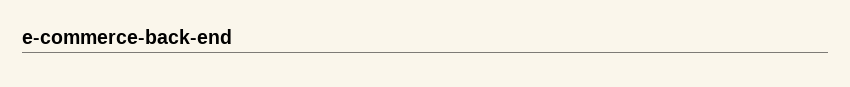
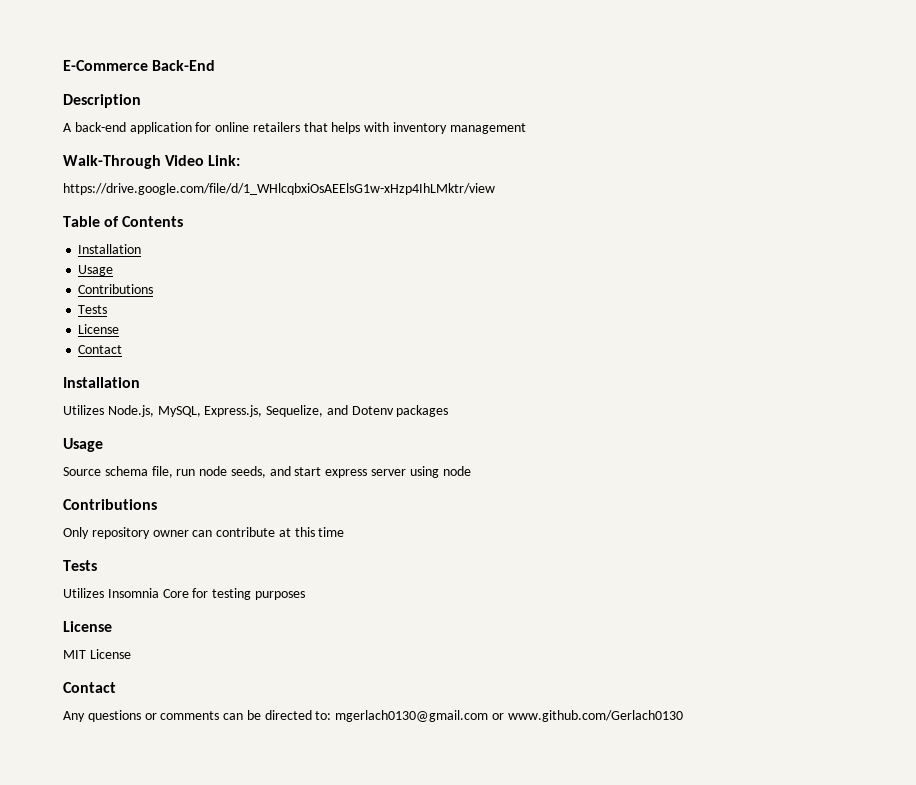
- e-commerce-back-end
+ E-Commerce Back-End
+ Description
+ A back-end application for online retailers that helps with inventory management
+ Walk-Through Video Link:
+ https://drive.google.com/file/d/1_WHlcqbxiOsAEElsG1w-xHzp4IhLMktr/view
+ Table of Contents
+ Installation
+ Usage
+ Contributions
+ Tests
+ License
+ Contact
+ Installation
+ Utilizes Node.js, MySQL, Express.js, Sequelize, and Dotenv packages
+ Usage
+ Source schema file, run node seeds, and start express server using node
+ Contributions
+ Only repository owner can contribute at this time
+ Tests
+ Utilizes Insomnia Core for testing purposes
+ License
+ MIT License
+ Contact
+ Any questions or comments can be directed to: mgerlach0130@gmail.com or www.github.com/Gerlach0130

